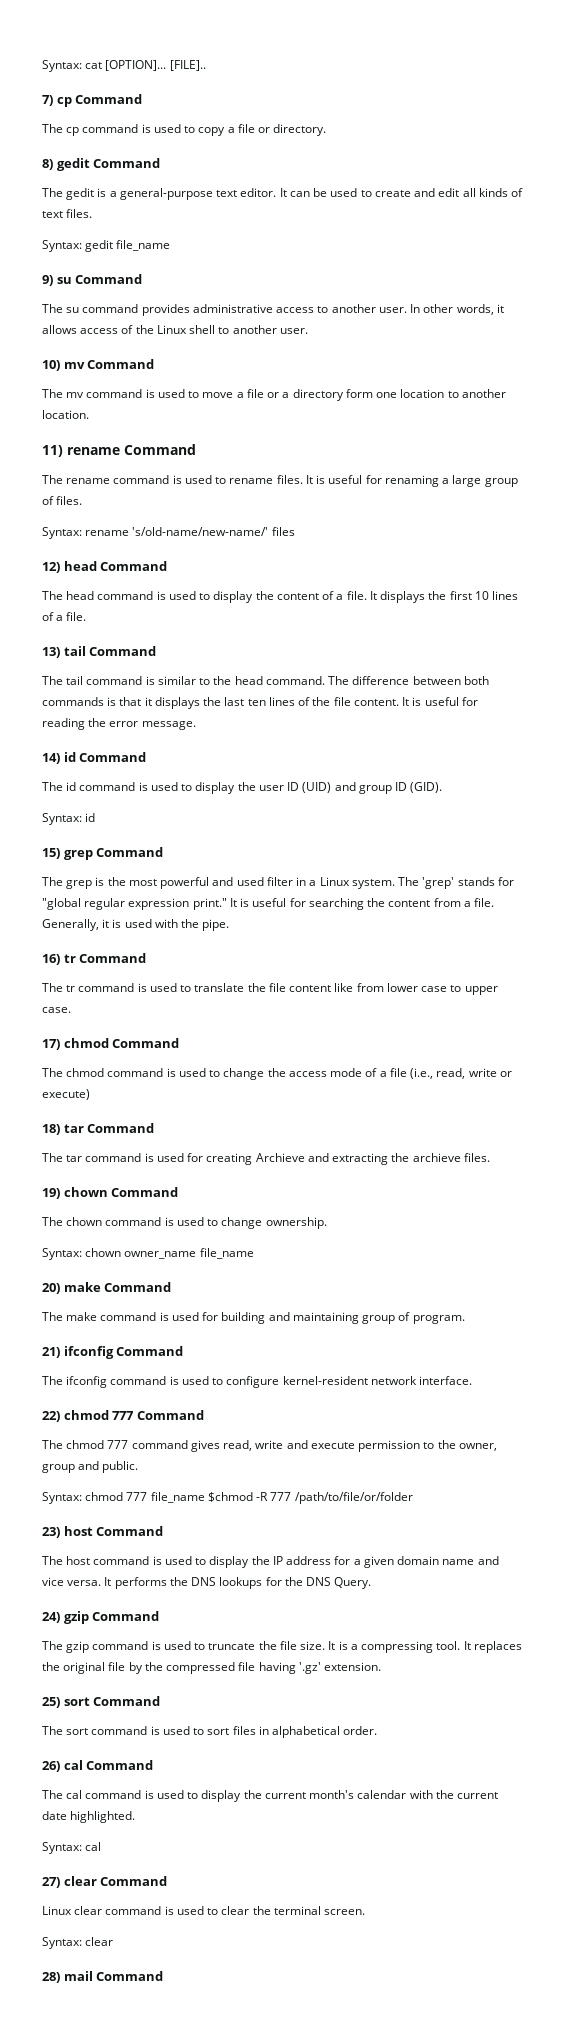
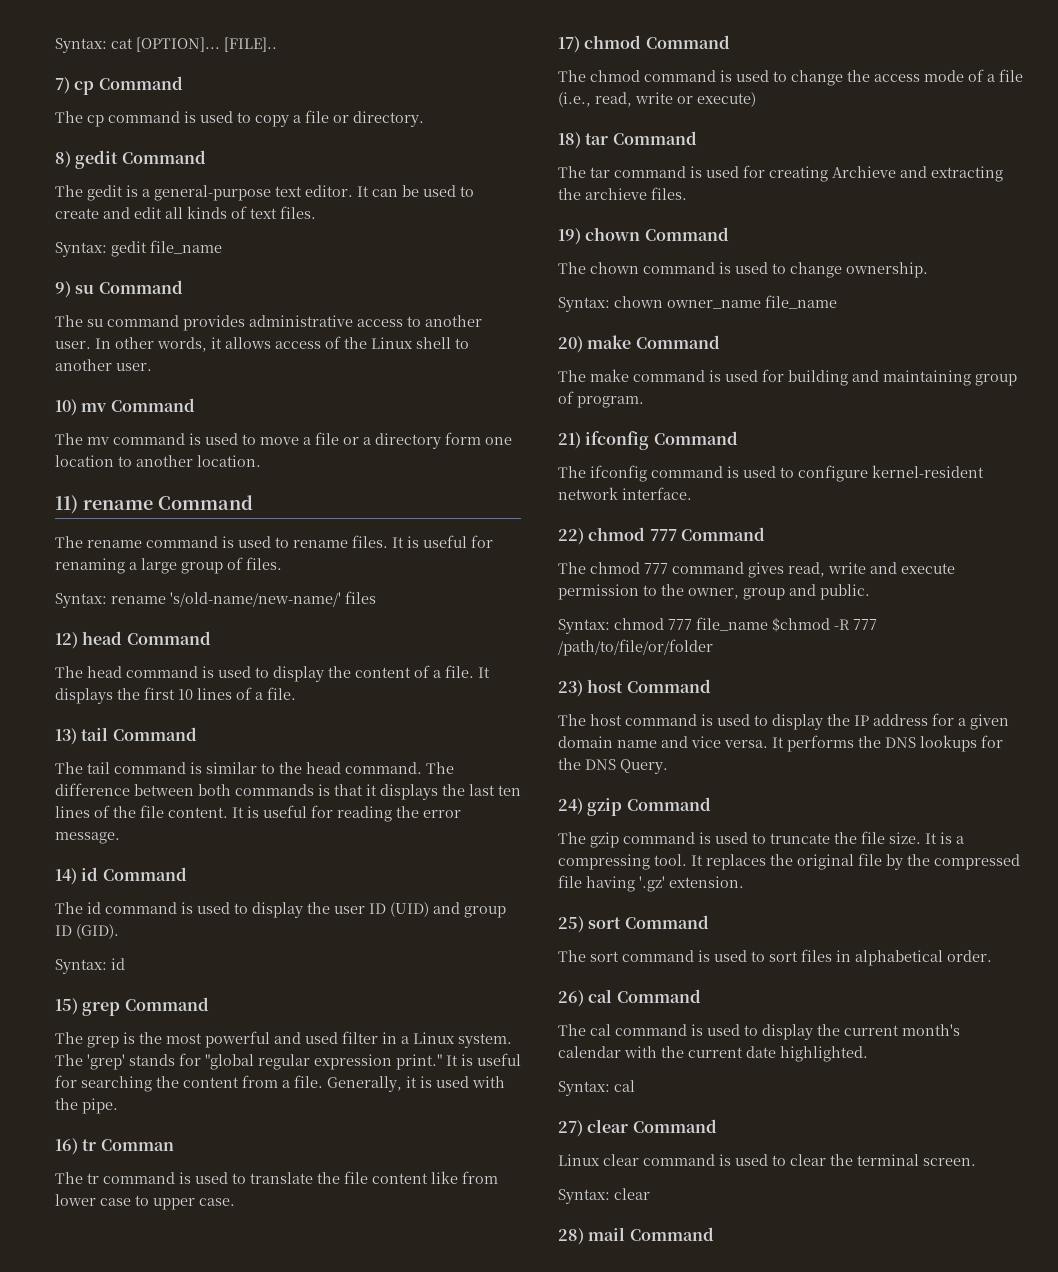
- 16) tr Command
+ 16) tr Comman

